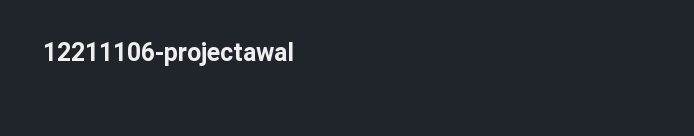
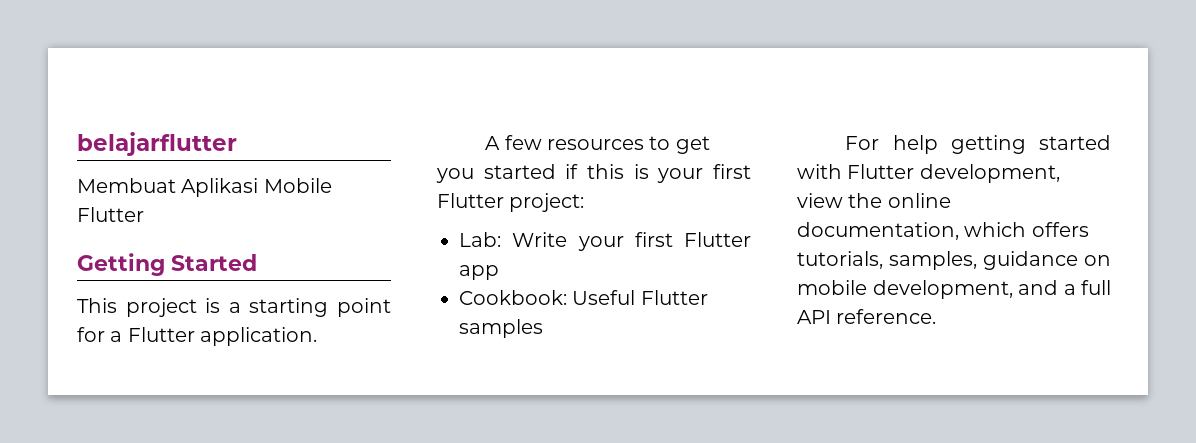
- 12211106-projectawal
+ belajarflutter
+ Membuat Aplikasi Mobile Flutter
+ Getting Started
+ This project is a starting point for a Flutter application.
+ A few resources to get you started if this is your first Flutter project:
+ Lab: Write your first Flutter app
+ Cookbook: Useful Flutter samples
+ For help getting started with Flutter development, view the online documentation, which offers tutorials, samples, guidance on mobile development, and a full API reference.

